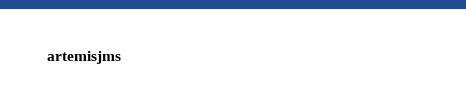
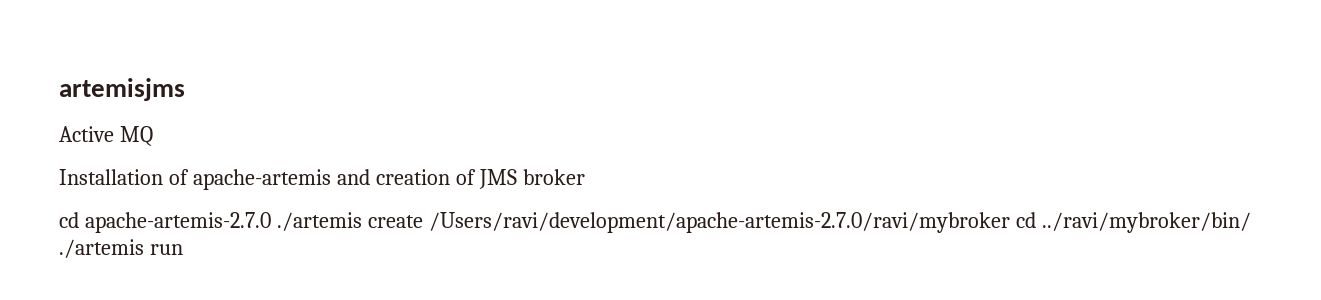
+ Active MQ
+ Installation of apache-artemis and creation of JMS broker
+ cd apache-artemis-2.7.0 ./artemis create /Users/ravi/development/apache-artemis-2.7.0/ravi/mybroker cd ../ravi/mybroker/bin/ ./artemis run

